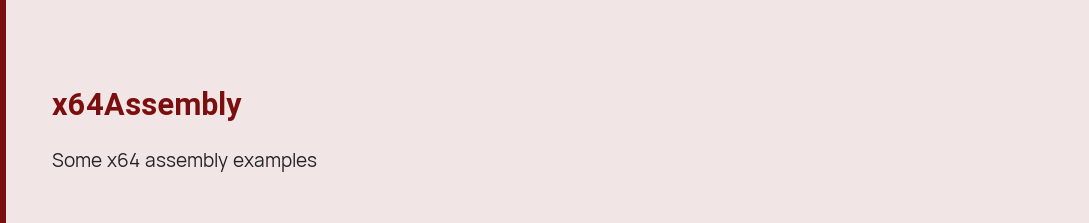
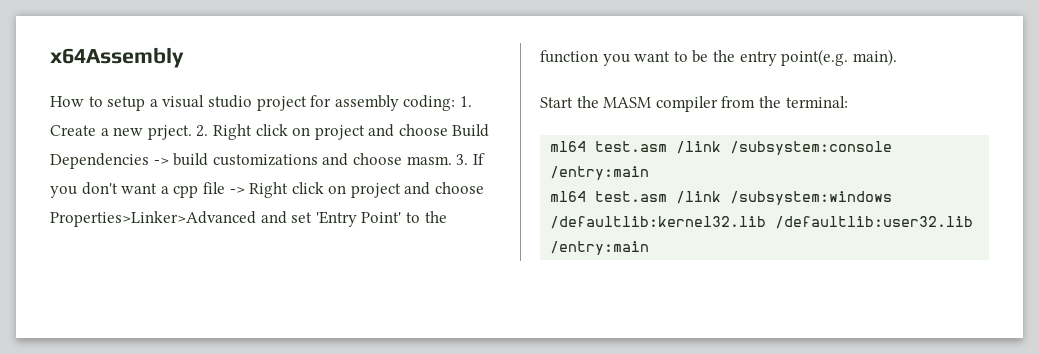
- Some x64 assembly examples
+ How to setup a visual studio project for assembly coding: 1. Create a new prject. 2. Right click on project and choose Build Dependencies -> build customizations and choose masm. 3. If you don't want a cpp file -> Right click on project and choose Properties>Linker>Advanced and set 'Entry Point' to the function you want to be the entry point(e.g. main).
+ Start the MASM compiler from the terminal:
+ ml64 test.asm /link /subsystem:console /entry:main
+ ml64 test.asm /link /subsystem:windows /defaultlib:kernel32.lib /defaultlib:user32.lib /entry:main

